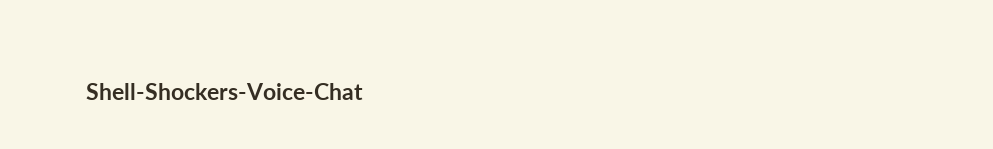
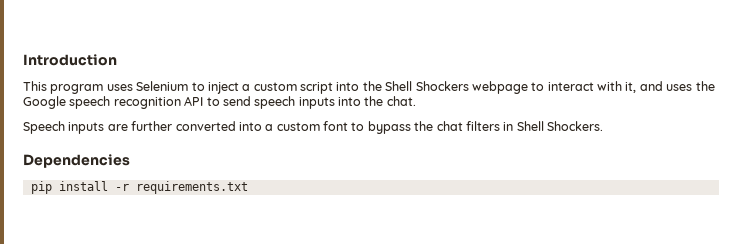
- Shell-Shockers-Voice-Chat
+ Introduction
+ This program uses Selenium to inject a custom script into the Shell Shockers webpage to interact with it, and uses the Google speech recognition API to send speech inputs into the chat.
+ Speech inputs are further converted into a custom font to bypass the chat filters in Shell Shockers.
+ Dependencies
+ pip install -r requirements.txt

